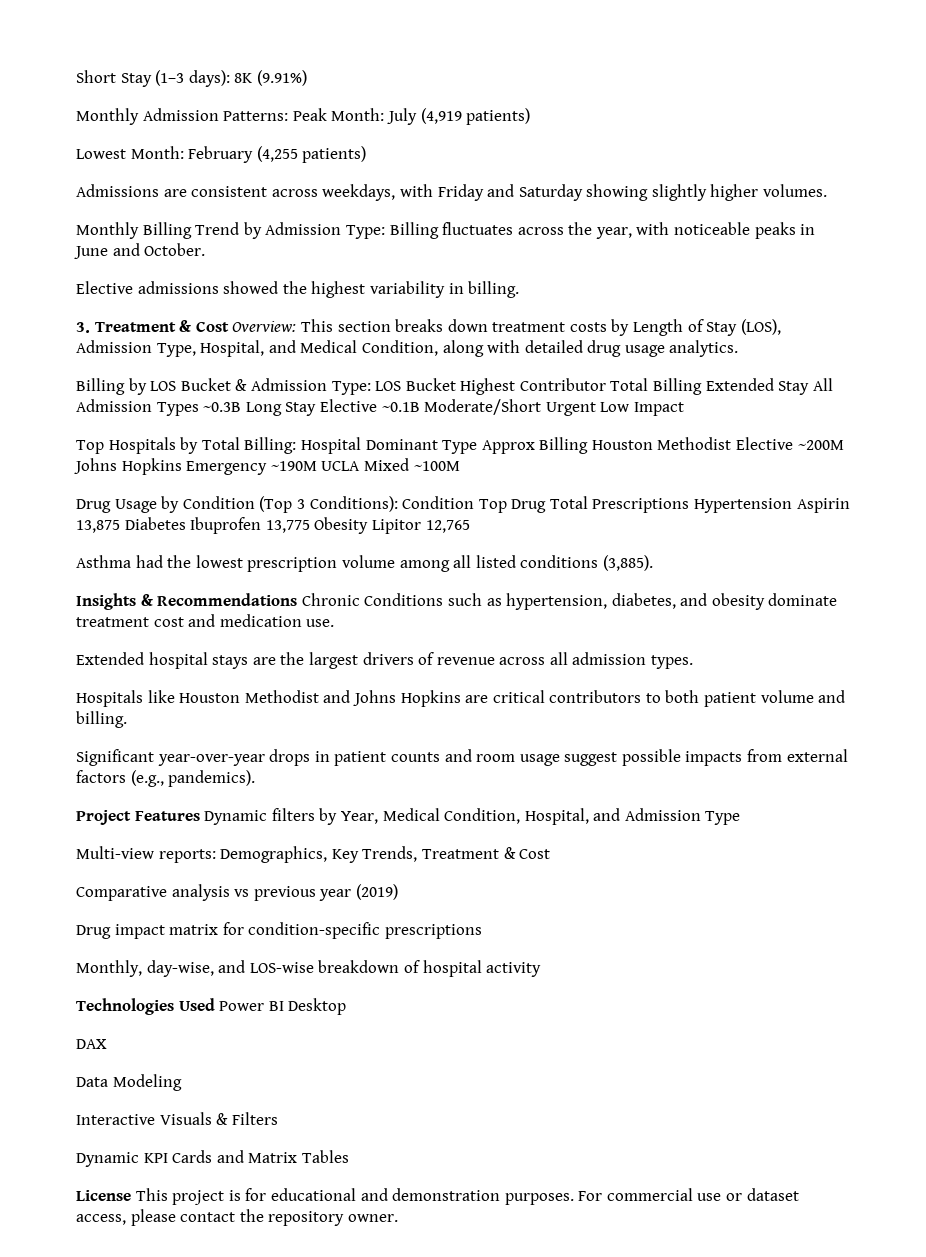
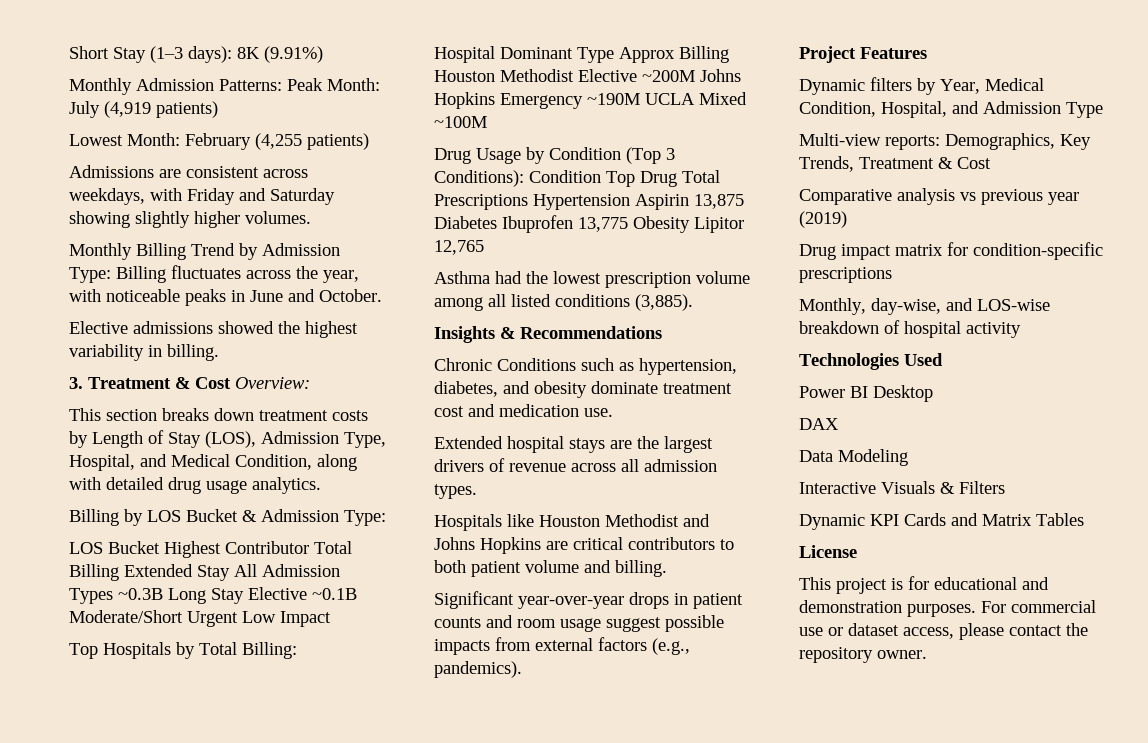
- 3. Treatment & Cost Overview: This section breaks down treatment costs by Length of Stay (LOS), Admission Type, Hospital, and Medical Condition, along with detailed drug usage analytics.
+ 3. Treatment & Cost Overview:
+ This section breaks down treatment costs by Length of Stay (LOS), Admission Type, Hospital, and Medical Condition, along with detailed drug usage analytics.
- Billing by LOS Bucket & Admission Type: LOS Bucket Highest Contributor Total Billing Extended Stay All Admission Types ~0.3B Long Stay Elective ~0.1B Moderate/Short Urgent Low Impact
+ Billing by LOS Bucket & Admission Type:
+ LOS Bucket Highest Contributor Total Billing Extended Stay All Admission Types ~0.3B Long Stay Elective ~0.1B Moderate/Short Urgent Low Impact
- Top Hospitals by Total Billing: Hospital Dominant Type Approx Billing Houston Methodist Elective ~200M Johns Hopkins Emergency ~190M UCLA Mixed ~100M
+ Top Hospitals by Total Billing:
+ Hospital Dominant Type Approx Billing Houston Methodist Elective ~200M Johns Hopkins Emergency ~190M UCLA Mixed ~100M
- Insights & Recommendations Chronic Conditions such as hypertension, diabetes, and obesity dominate treatment cost and medication use.
+ Insights & Recommendations
+ Chronic Conditions such as hypertension, diabetes, and obesity dominate treatment cost and medication use.
- Project Features Dynamic filters by Year, Medical Condition, Hospital, and Admission Type
+ Project Features
+ Dynamic filters by Year, Medical Condition, Hospital, and Admission Type
- Technologies Used Power BI Desktop
+ Technologies Used
+ Power BI Desktop
- License This project is for educational and demonstration purposes.
+ License
+ This project is for educational and demonstration purposes.

